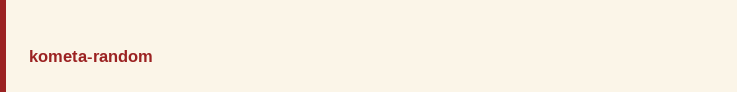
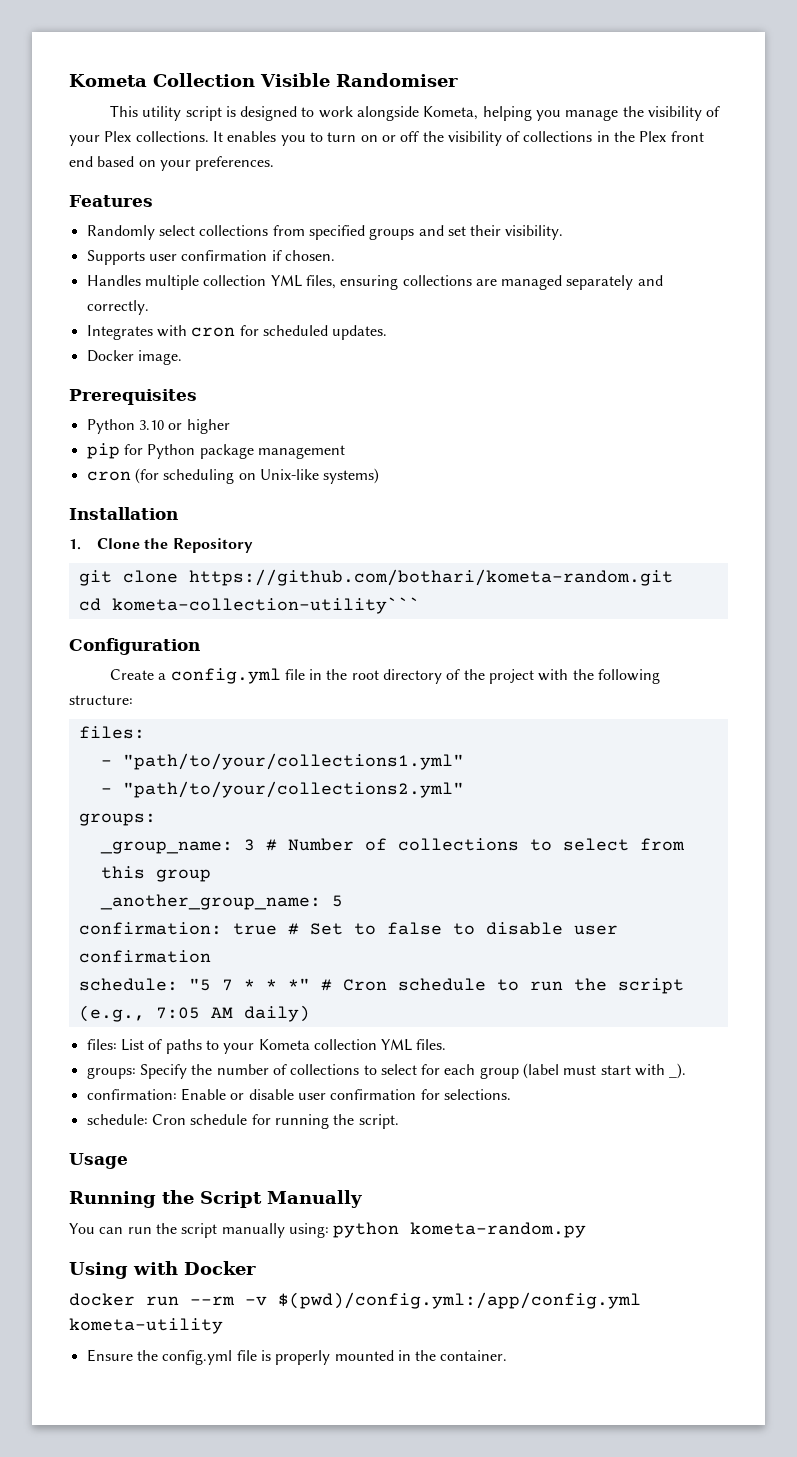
- kometa-random
+ Kometa Collection Visible Randomiser
+ This utility script is designed to work alongside Kometa, helping you manage the visibility of your Plex collections. It enables you to turn on or off the visibility of collections in the Plex front end based on your preferences.
+ Features
+ Randomly select collections from specified groups and set their visibility.
+ Supports user confirmation if chosen.
+ Handles multiple collection YML files, ensuring collections are managed separately and correctly.
+ Integrates with cron for scheduled updates.
+ Docker image.
+ Prerequisites
+ Python 3.10 or higher
+ pip for Python package management
+ cron (for scheduling on Unix-like systems)
+ Installation
+ 1. Clone the Repository
+ git clone https://github.com/bothari/kometa-random.git
+ cd kometa-collection-utility```
+ Configuration
+ Create a config.yml file in the root directory of the project with the following structure:
+ files:
+ - "path/to/your/collections1.yml"
+ - "path/to/your/collections2.yml"
+ groups:
+ _group_name: 3 # Number of collections to select from this group
+ _another_group_name: 5
+ confirmation: true # Set to false to disable user confirmation
+ schedule: "5 7 * * *" # Cron schedule to run the script (e.g., 7:05 AM daily)
+ files: List of paths to your Kometa collection YML files.
+ groups: Specify the number of collections to select for each group (label must start with _).
+ confirmation: Enable or disable user confirmation for selections.
+ schedule: Cron schedule for running the script.
+ Usage
+ Running the Script Manually
+ You can run the script manually using: python kometa-random.py
+ Using with Docker
+ docker run --rm -v $(pwd)/config.yml:/app/config.yml kometa-utility
+ Ensure the config.yml file is properly mounted in the container.

